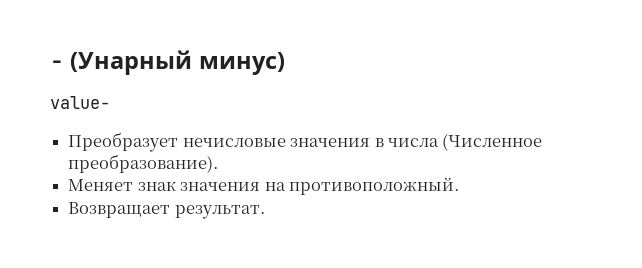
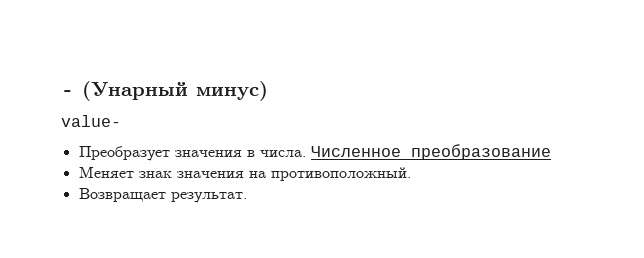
- Преобразует нечисловые значения в числа (Численное преобразование).
+ Преобразует значения в числа. Численное преобразование

